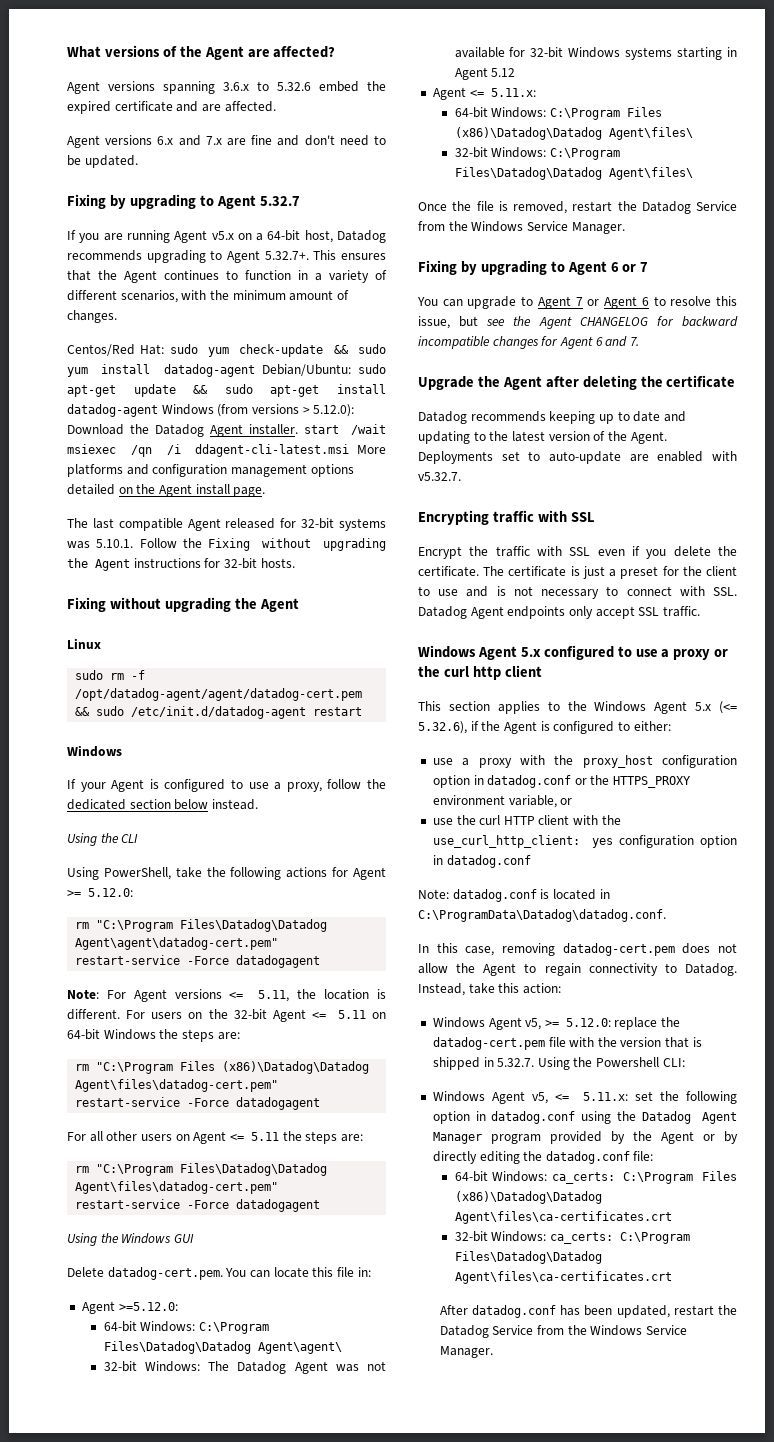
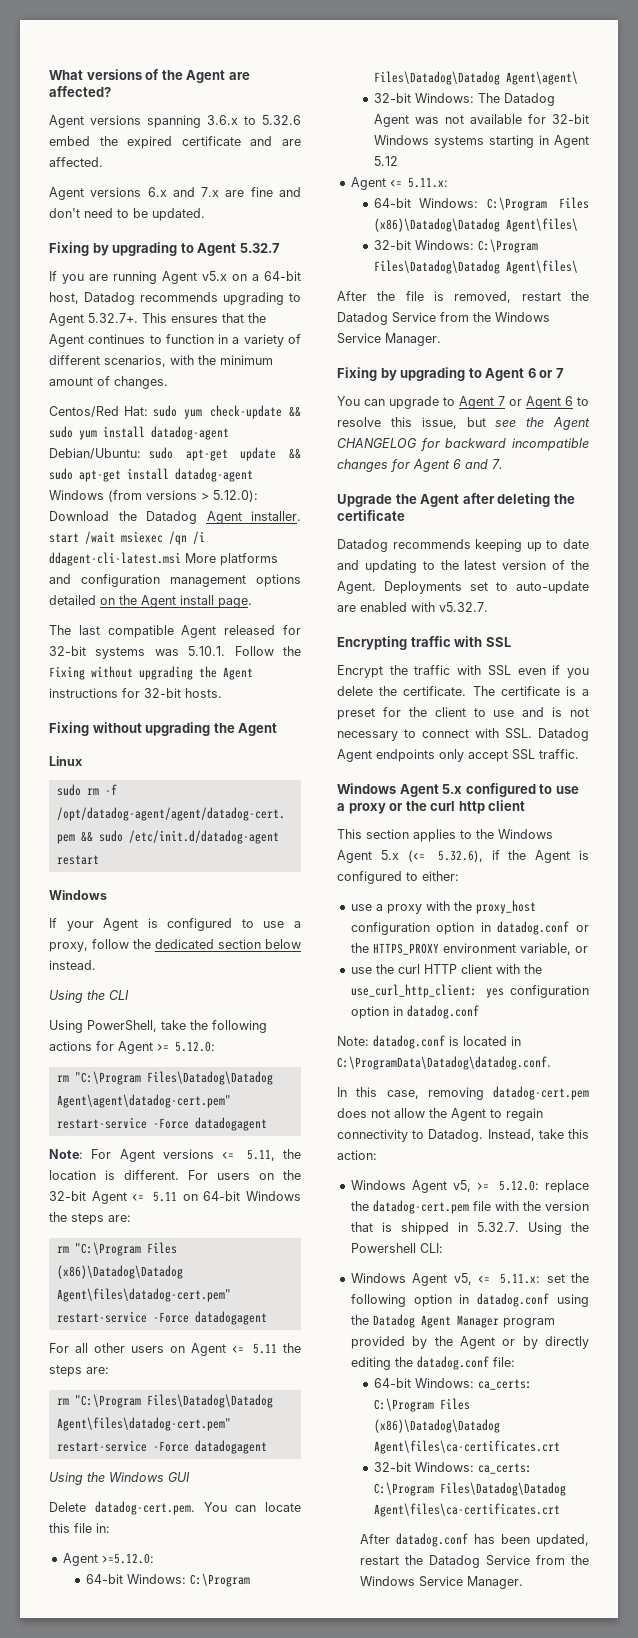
- Once the file is removed, restart the Datadog Service from the Windows Service Manager.
+ After the file is removed, restart the Datadog Service from the Windows Service Manager.
- The certificate is just a preset for the client to use and is not necessary to connect with SSL. Datadog Agent endpoints only accept SSL traffic.
+ The certificate is a preset for the client to use and is not necessary to connect with SSL. Datadog Agent endpoints only accept SSL traffic.

